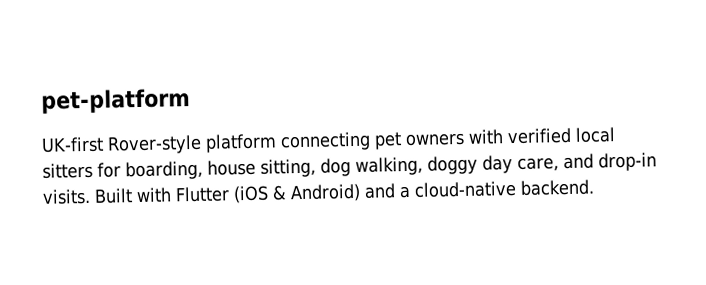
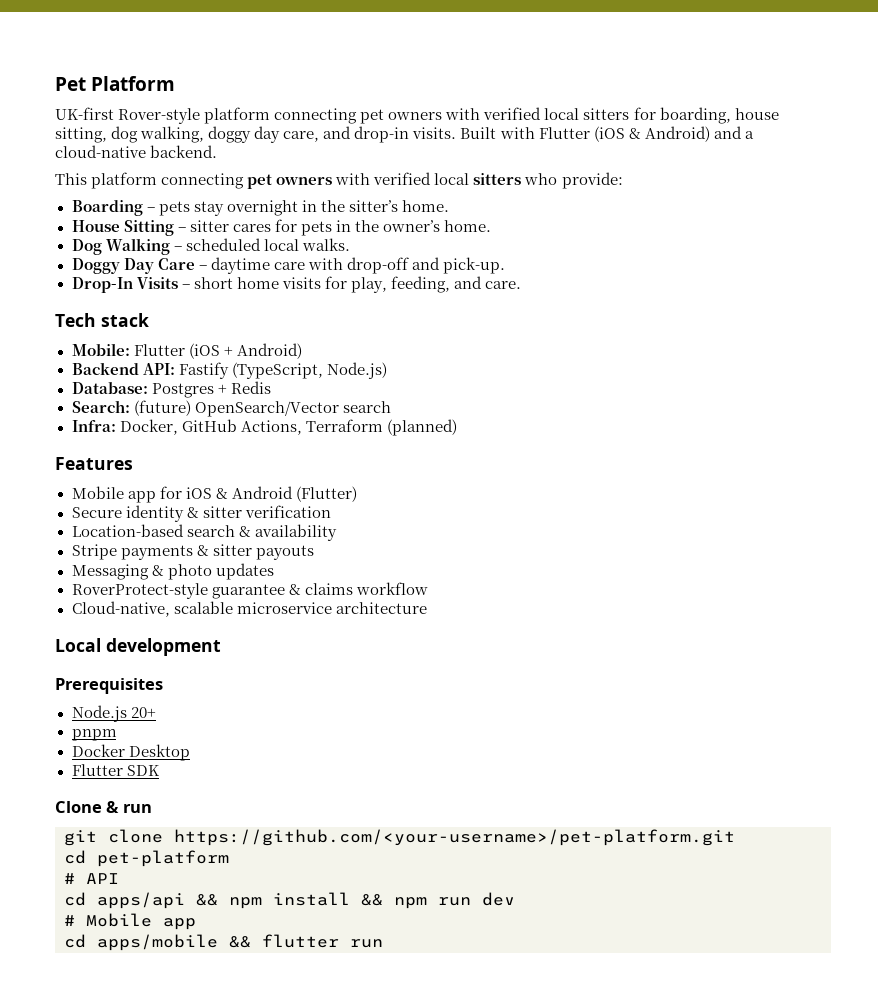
- pet-platform
+ Pet Platform
+ This platform connecting pet owners with verified local sitters who provide:
+ Boarding – pets stay overnight in the sitter’s home.
+ House Sitting – sitter cares for pets in the owner’s home.
+ Dog Walking – scheduled local walks.
+ Doggy Day Care – daytime care with drop-off and pick-up.
+ Drop-In Visits – short home visits for play, feeding, and care.
+ Tech stack
+ Mobile: Flutter (iOS + Android)
+ Backend API: Fastify (TypeScript, Node.js)
+ Database: Postgres + Redis
+ Search: (future) OpenSearch/Vector search
+ Infra: Docker, GitHub Actions, Terraform (planned)
+ Features
+ Mobile app for iOS & Android (Flutter)
+ Secure identity & sitter verification
+ Location-based search & availability
+ Stripe payments & sitter payouts
+ Messaging & photo updates
+ RoverProtect-style guarantee & claims workflow
+ Cloud-native, scalable microservice architecture
+ Local development
+ Prerequisites
+ Node.js 20+
+ pnpm
+ Docker Desktop
+ Flutter SDK
+ Clone & run
+ git clone https://github.com/<your-username>/pet-platform.git
+ cd pet-platform
+ # API
+ cd apps/api && npm install && npm run dev
+ # Mobile app
+ cd apps/mobile && flutter run

